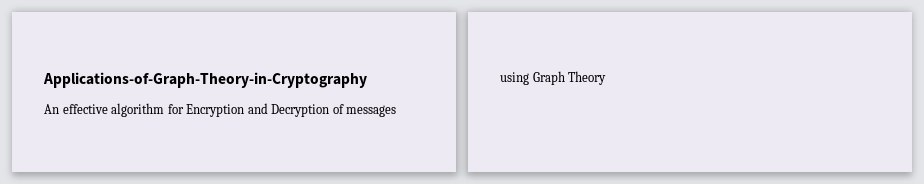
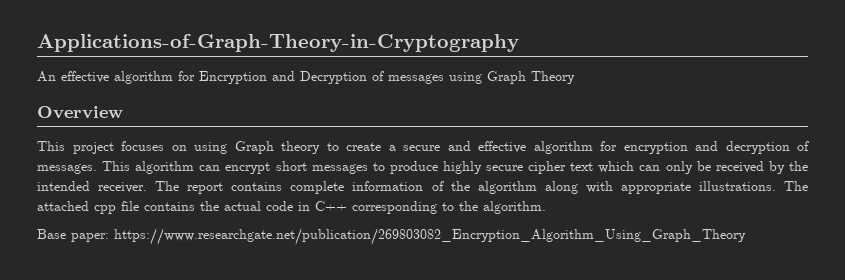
+ Overview
+ This project focuses on using Graph theory to create a secure and effective algorithm for encryption and decryption of messages. This algorithm can encrypt short messages to produce highly secure cipher text which can only be received by the intended receiver. The report contains complete information of the algorithm along with appropriate illustrations. The attached cpp file contains the actual code in C++ corresponding to the algorithm.
+ Base paper: https://www.researchgate.net/publication/269803082_Encryption_Algorithm_Using_Graph_Theory

